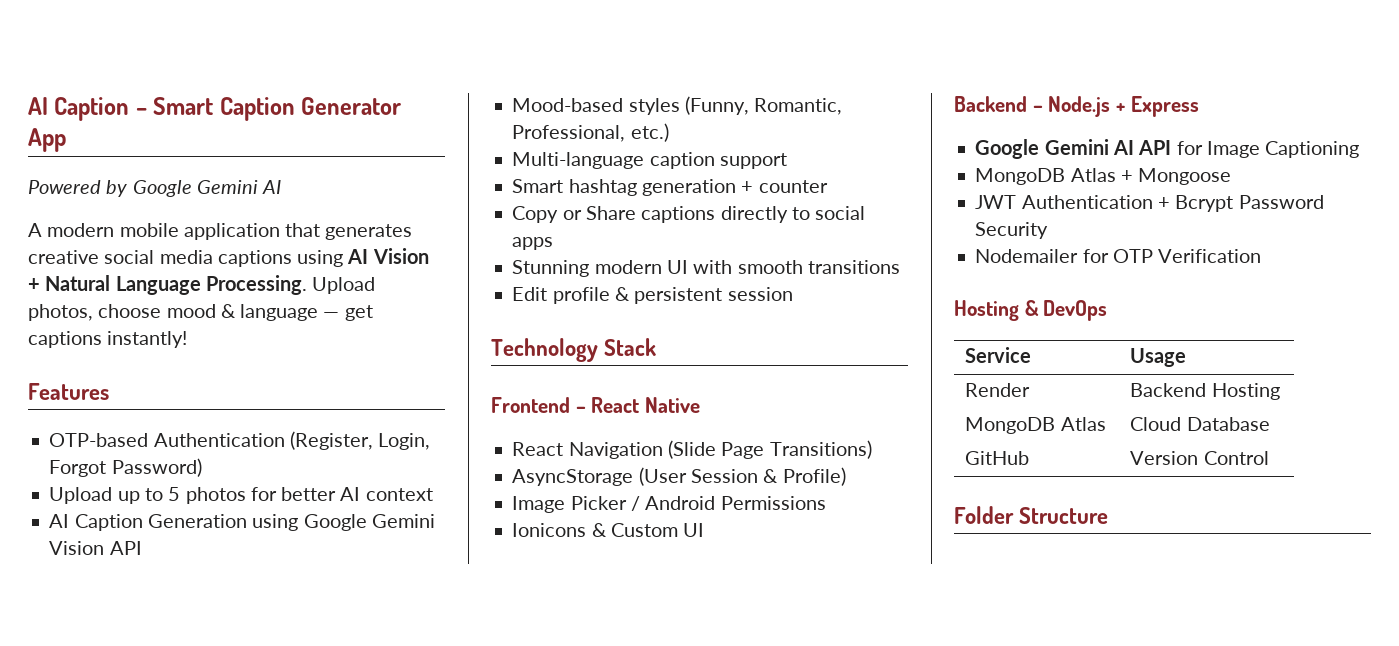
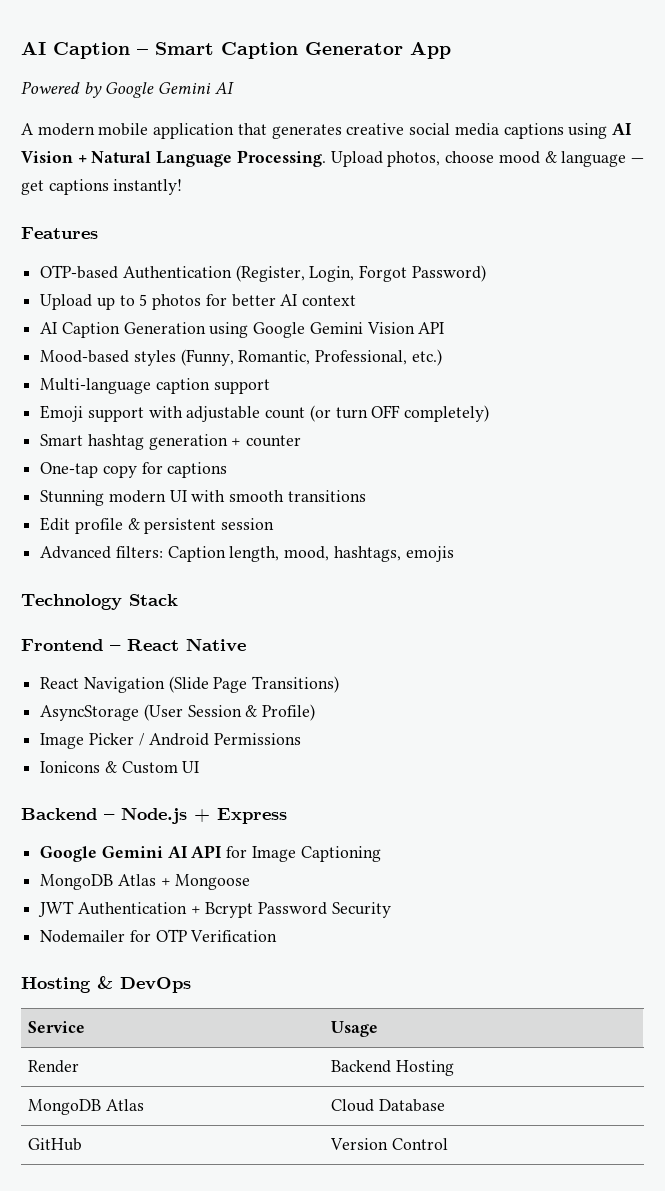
+ Emoji support with adjustable count (or turn OFF completely)
- Copy or Share captions directly to social apps
+ One-tap copy for captions
+ Advanced filters: Caption length, mood, hashtags, emojis
- Folder Structure

